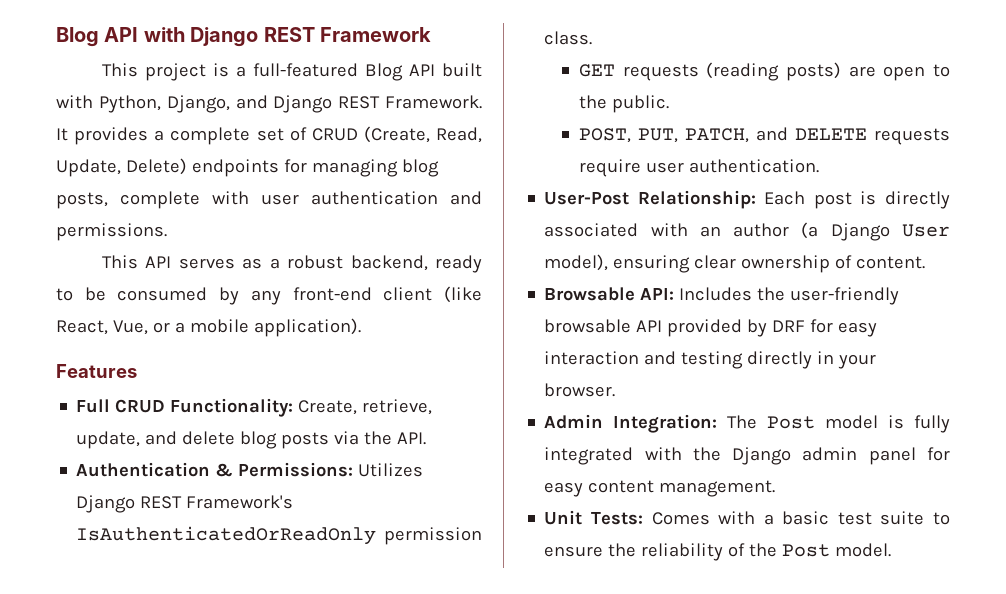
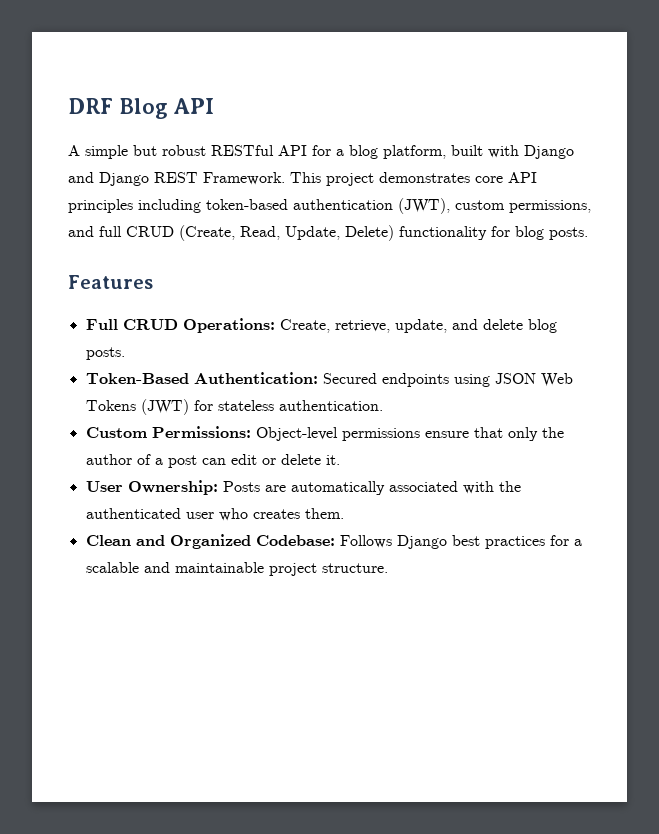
- Blog API with Django REST Framework
- This project is a full-featured Blog API built with Python, Django, and Django REST Framework. It provides a complete set of CRUD (Create, Read, Update, Delete) endpoints for managing blog posts, complete with user authentication and permissions.
- This API serves as a robust backend, ready to be consumed by any front-end client (like React, Vue, or a mobile application).
+ DRF Blog API
+ A simple but robust RESTful API for a blog platform, built with Django and Django REST Framework. This project demonstrates core API principles including token-based authentication (JWT), custom permissions, and full CRUD (Create, Read, Update, Delete) functionality for blog posts.
- Full CRUD Functionality: Create, retrieve, update, and delete blog posts via the API.
- Authentication & Permissions: Utilizes Django REST Framework's IsAuthenticatedOrReadOnly permission class.
- GET requests (reading posts) are open to the public.
- POST, PUT, PATCH, and DELETE requests require user authentication.
- User-Post Relationship: Each post is directly associated with an author (a Django User model), ensuring clear ownership of content.
- Browsable API: Includes the user-friendly browsable API provided by DRF for easy interaction and testing directly in your browser.
- Admin Integration: The Post model is fully integrated with the Django admin panel for easy content management.
- Unit Tests: Comes with a basic test suite to ensure the reliability of the Post model.
+ Full CRUD Operations: Create, retrieve, update, and delete blog posts.
+ Token-Based Authentication: Secured endpoints using JSON Web Tokens (JWT) for stateless authentication.
+ Custom Permissions: Object-level permissions ensure that only the author of a post can edit or delete it.
+ User Ownership: Posts are automatically associated with the authenticated user who creates them.
+ Clean and Organized Codebase: Follows Django best practices for a scalable and maintainable project structure.

